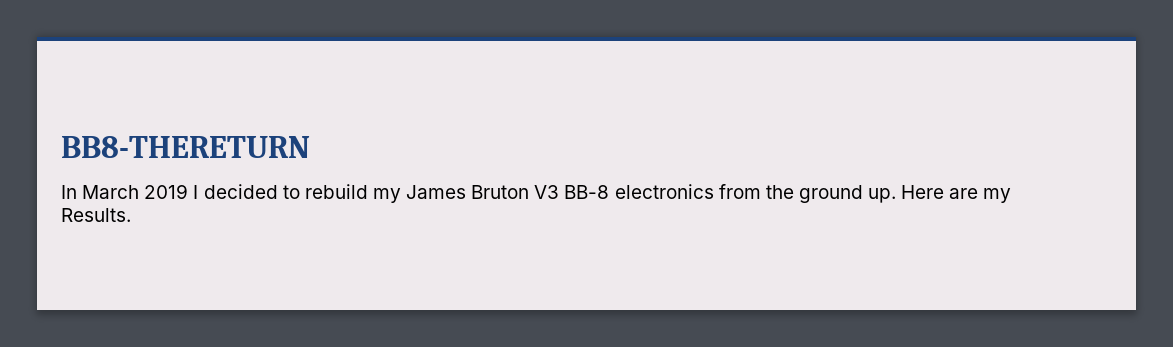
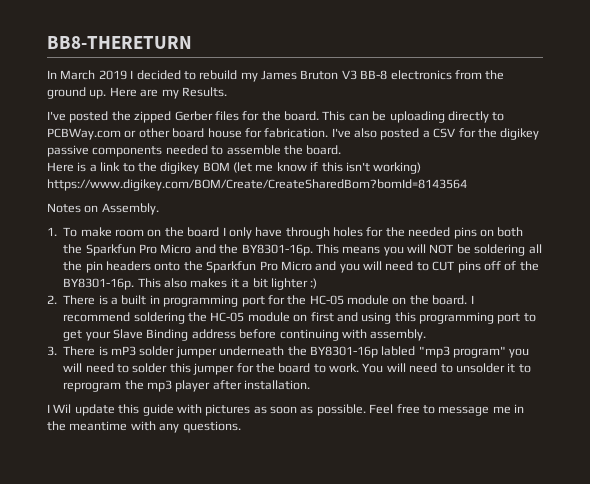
+ I've posted the zipped Gerber files for the board. This can be uploading directly to PCBWay.com or other board house for fabrication. I've also posted a CSV for the digikey passive components needed to assemble the board.
+ Here is a link to the digikey BOM (let me know if this isn't working) https://www.digikey.com/BOM/Create/CreateSharedBom?bomId=8143564
+ Notes on Assembly.
+ 1. To make room on the board I only have through holes for the needed pins on both the Sparkfun Pro Micro and the BY8301-16p. This means you will NOT be soldering all the pin headers onto the Sparkfun Pro Micro and you will need to CUT pins off of the BY8301-16p. This also makes it a bit lighter :)
+ 2. There is a built in programming port for the HC-05 module on the board. I recommend soldering the HC-05 module on first and using this programming port to get your Slave Binding address before continuing with assembly.
+ 3. There is mP3 solder jumper underneath the BY8301-16p labled "mp3 program" you will need to solder this jumper for the board to work. You will need to unsolder it to reprogram the mp3 player after installation.
+ I Wil update this guide with pictures as soon as possible. Feel free to message me in the meantime with any questions.

